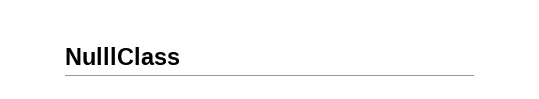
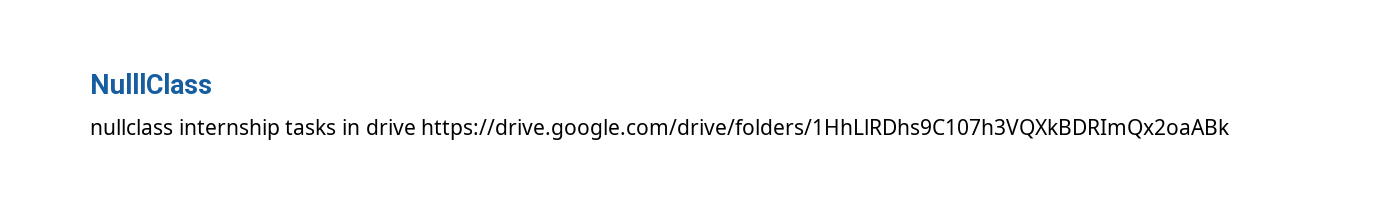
+ nullclass internship tasks in drive https://drive.google.com/drive/folders/1HhLlRDhs9C107h3VQXkBDRImQx2oaABk

